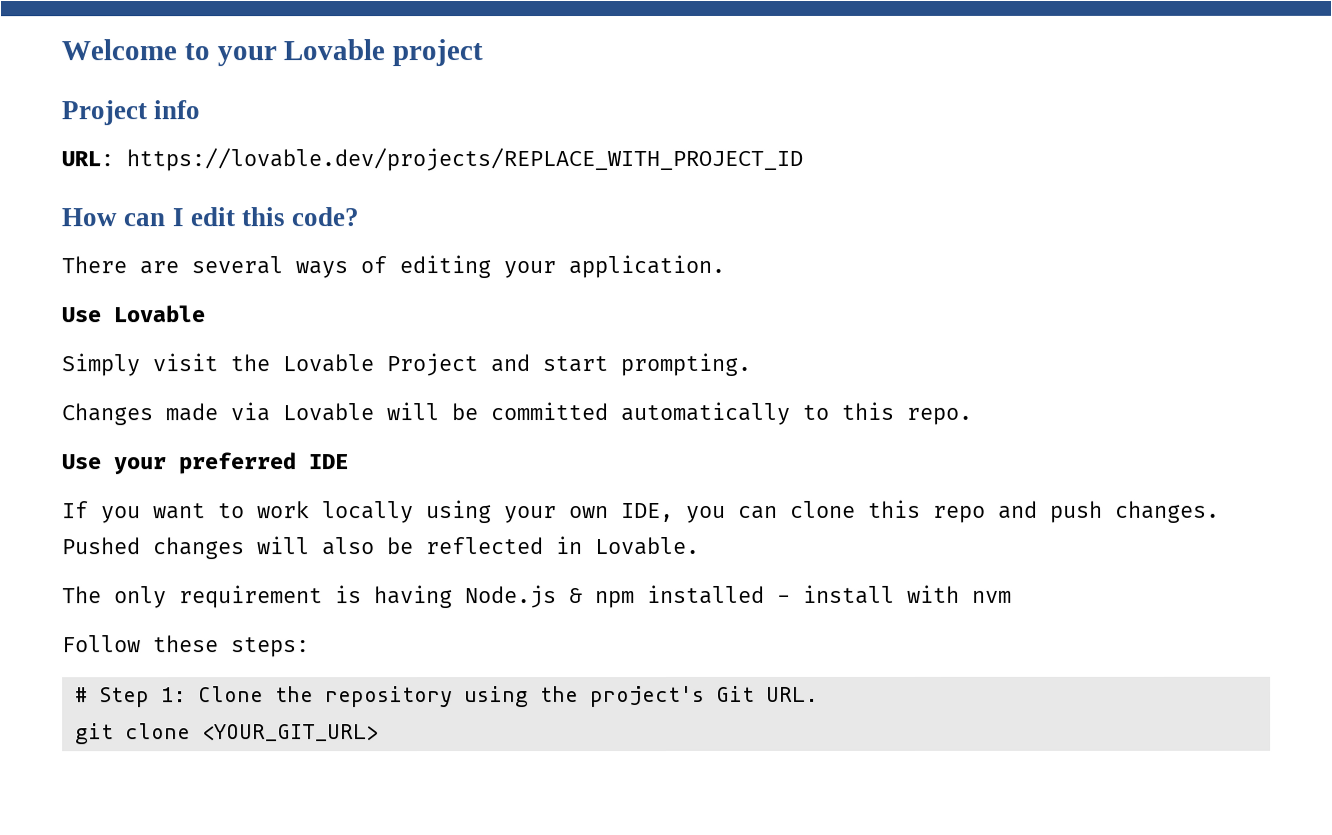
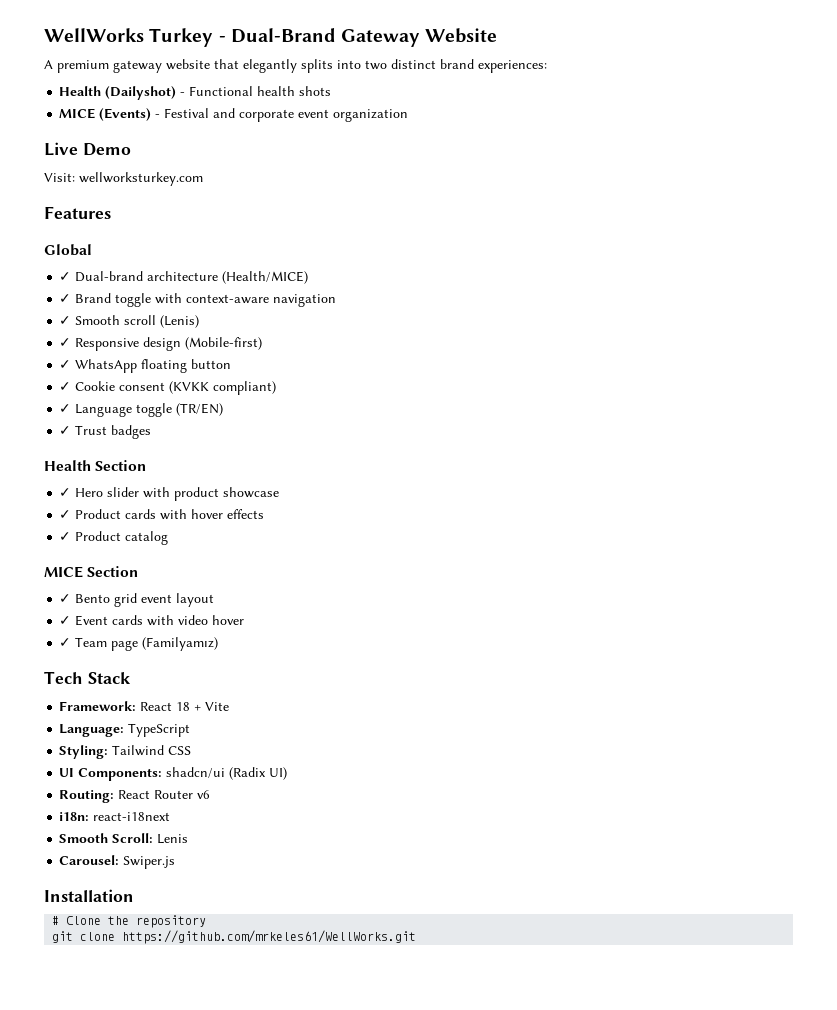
- Welcome to your Lovable project
- Project info
- URL: https://lovable.dev/projects/REPLACE_WITH_PROJECT_ID
- How can I edit this code?
- There are several ways of editing your application.
- Use Lovable
- Simply visit the Lovable Project and start prompting.
- Changes made via Lovable will be committed automatically to this repo.
- Use your preferred IDE
- If you want to work locally using your own IDE, you can clone this repo and push changes. Pushed changes will also be reflected in Lovable.
- The only requirement is having Node.js & npm installed - install with nvm
- Follow these steps:
+ WellWorks Turkey - Dual-Brand Gateway Website
+ A premium gateway website that elegantly splits into two distinct brand experiences:
+ Health (Dailyshot) - Functional health shots
+ MICE (Events) - Festival and corporate event organization
+ Live Demo
+ Visit: wellworksturkey.com
+ Features
+ Global
+ ✓ Dual-brand architecture (Health/MICE)
+ ✓ Brand toggle with context-aware navigation
+ ✓ Smooth scroll (Lenis)
+ ✓ Responsive design (Mobile-first)
+ ✓ WhatsApp floating button
+ ✓ Cookie consent (KVKK compliant)
+ ✓ Language toggle (TR/EN)
+ ✓ Trust badges
+ Health Section
+ ✓ Hero slider with product showcase
+ ✓ Product cards with hover effects
+ ✓ Product catalog
+ MICE Section
+ ✓ Bento grid event layout
+ ✓ Event cards with video hover
+ ✓ Team page (Familyamız)
+ Tech Stack
+ Framework: React 18 + Vite
+ Language: TypeScript
+ Styling: Tailwind CSS
+ UI Components: shadcn/ui (Radix UI)
+ Routing: React Router v6
+ i18n: react-i18next
+ Smooth Scroll: Lenis
+ Carousel: Swiper.js
+ Installation
- # Step 1: Clone the repository using the project's Git URL.
+ # Clone the repository
- git clone <YOUR_GIT_URL>
+ git clone https://github.com/mrkeles61/WellWorks.git

